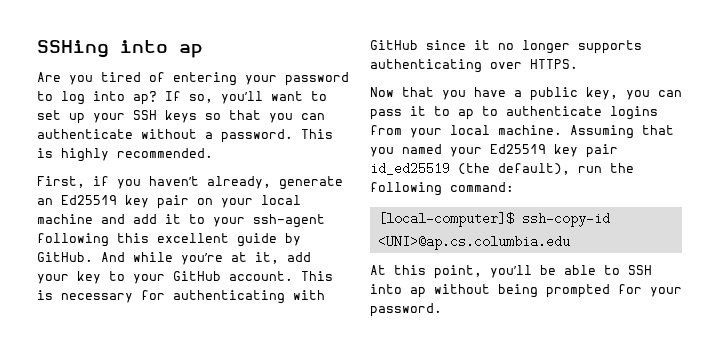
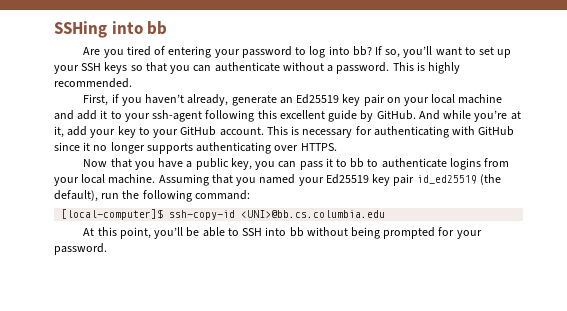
- SSHing into ap
+ SSHing into bb
- Are you tired of entering your password to log into ap?
+ Are you tired of entering your password to log into bb?
- Now that you have a public key, you can pass it to ap to authenticate logins from your local machine.
+ Now that you have a public key, you can pass it to bb to authenticate logins from your local machine.
- [local-computer]$ ssh-copy-id <UNI>@ap.cs.columbia.edu
+ [local-computer]$ ssh-copy-id <UNI>@bb.cs.columbia.edu
- At this point, you’ll be able to SSH into ap without being prompted for your password.
+ At this point, you’ll be able to SSH into bb without being prompted for your password.

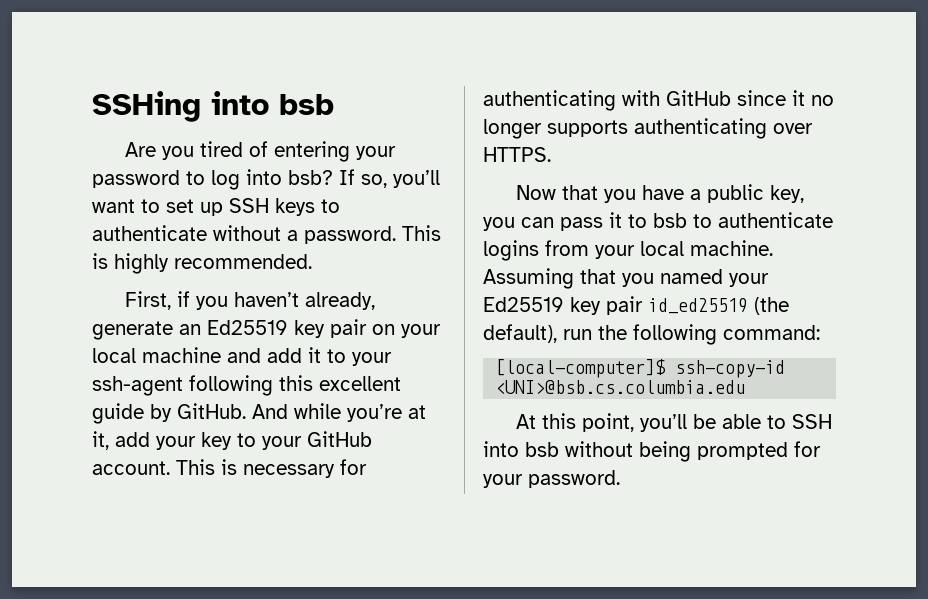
- SSHing into bb
+ SSHing into bsb
- Are you tired of entering your password to log into bb?
+ Are you tired of entering your password to log into bsb?
- If so, you’ll want to set up your SSH keys so that you can authenticate without a password.
+ If so, you’ll want to set up SSH keys to authenticate without a password.
- Now that you have a public key, you can pass it to bb to authenticate logins from your local machine.
+ Now that you have a public key, you can pass it to bsb to authenticate logins from your local machine.
- [local-computer]$ ssh-copy-id <UNI>@bb.cs.columbia.edu
+ [local-computer]$ ssh-copy-id <UNI>@bsb.cs.columbia.edu
- At this point, you’ll be able to SSH into bb without being prompted for your password.
+ At this point, you’ll be able to SSH into bsb without being prompted for your password.

